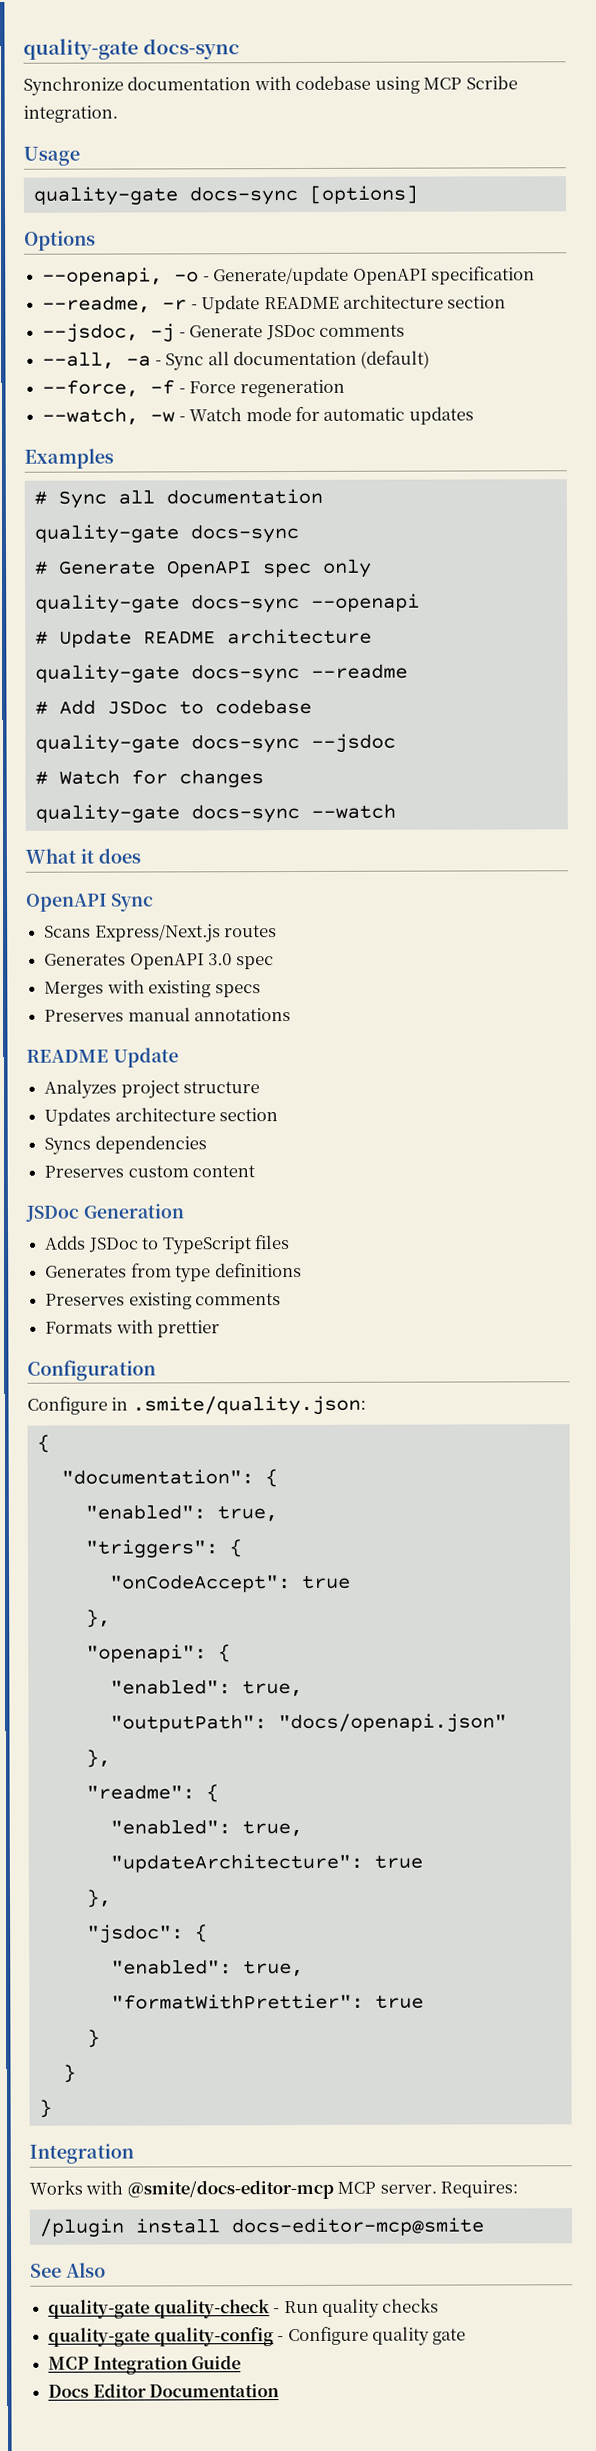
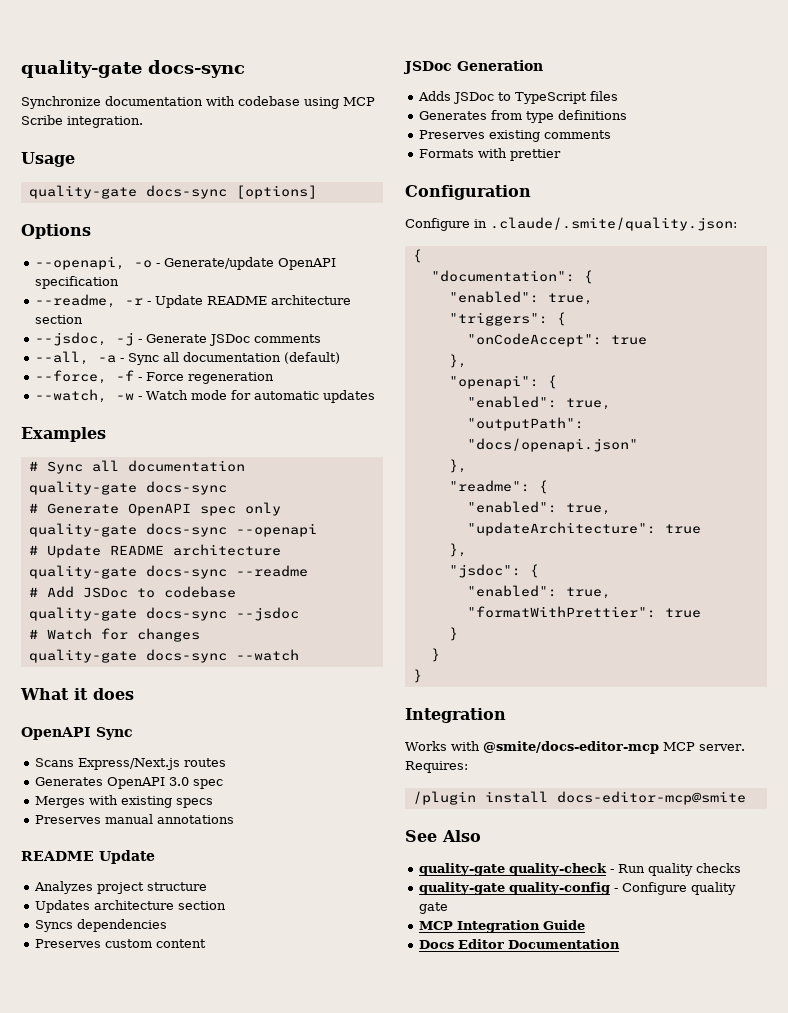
- Configure in .smite/quality.json:
+ Configure in .claude/.smite/quality.json:

